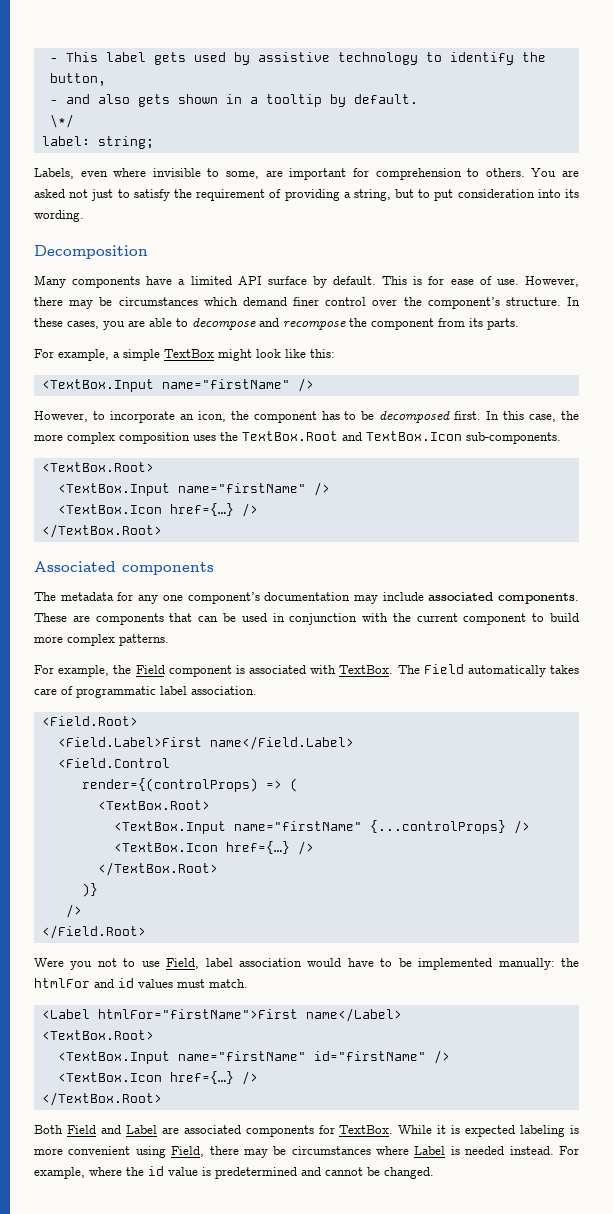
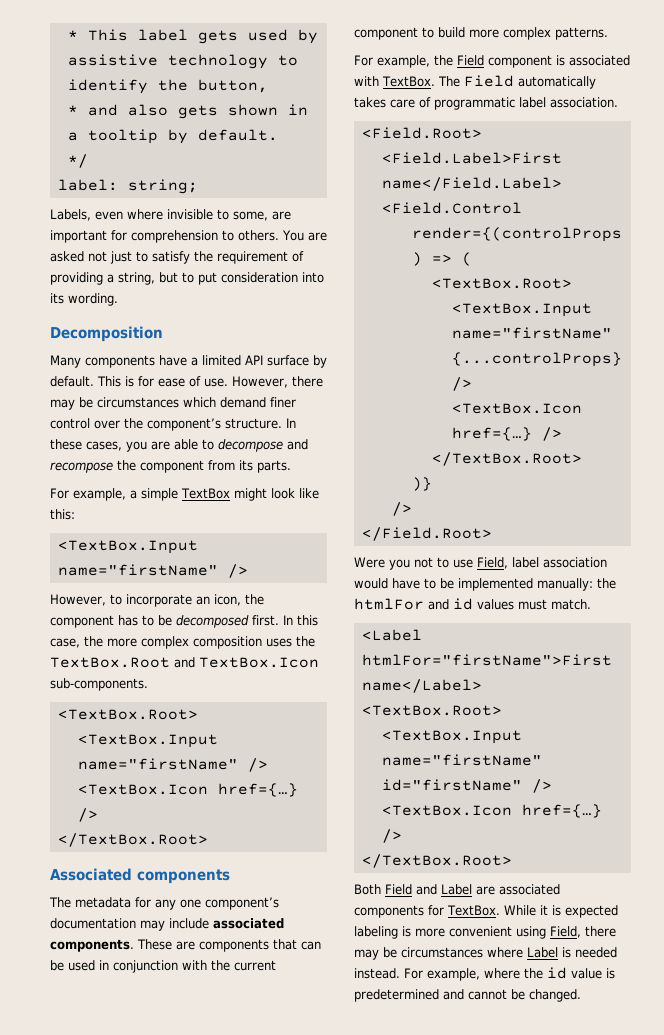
- - This label gets used by assistive technology to identify the button,
+ * This label gets used by assistive technology to identify the button,
- - and also gets shown in a tooltip by default.
+ * and also gets shown in a tooltip by default.
- \*/
+ */

